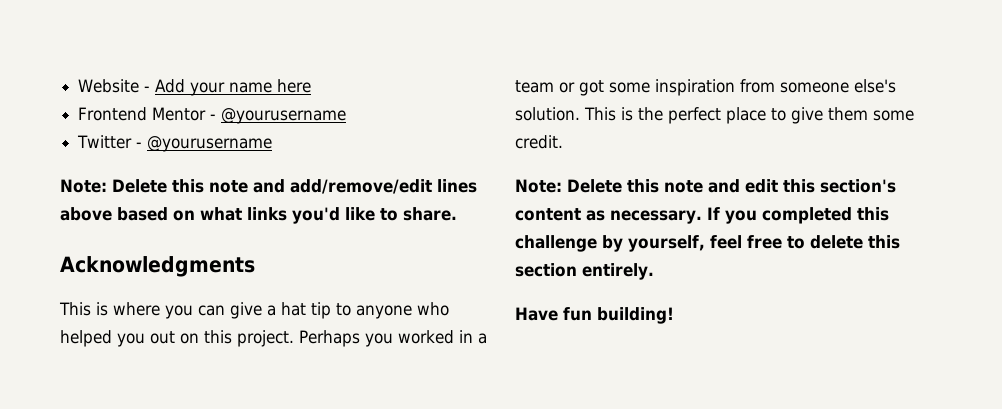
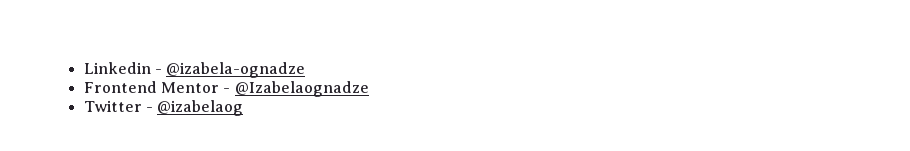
- Website - Add your name here
+ Linkedin - @izabela-ognadze
- Frontend Mentor - @yourusername
+ Frontend Mentor - @Izabelaognadze
- Twitter - @yourusername
- Note: Delete this note and add/remove/edit lines above based on what links you'd like to share.
- Acknowledgments
- This is where you can give a hat tip to anyone who helped you out on this project. Perhaps you worked in a team or got some inspiration from someone else's solution. This is the perfect place to give them some credit.
- Note: Delete this note and edit this section's content as necessary. If you completed this challenge by yourself, feel free to delete this section entirely.
- Have fun building!
+ Twitter - @izabelaog

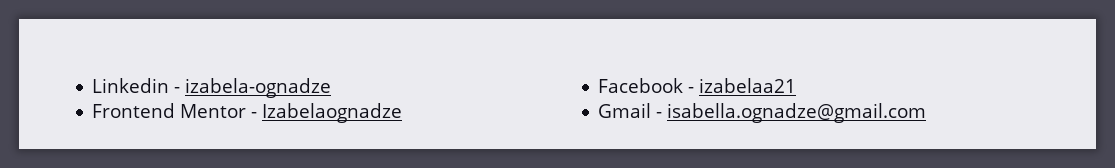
- Linkedin - @izabela-ognadze
+ Linkedin - izabela-ognadze
- Frontend Mentor - @Izabelaognadze
- Twitter - @izabelaog
+ Frontend Mentor - Izabelaognadze
+ Facebook - izabelaa21
+ Gmail - isabella.ognadze@gmail.com

